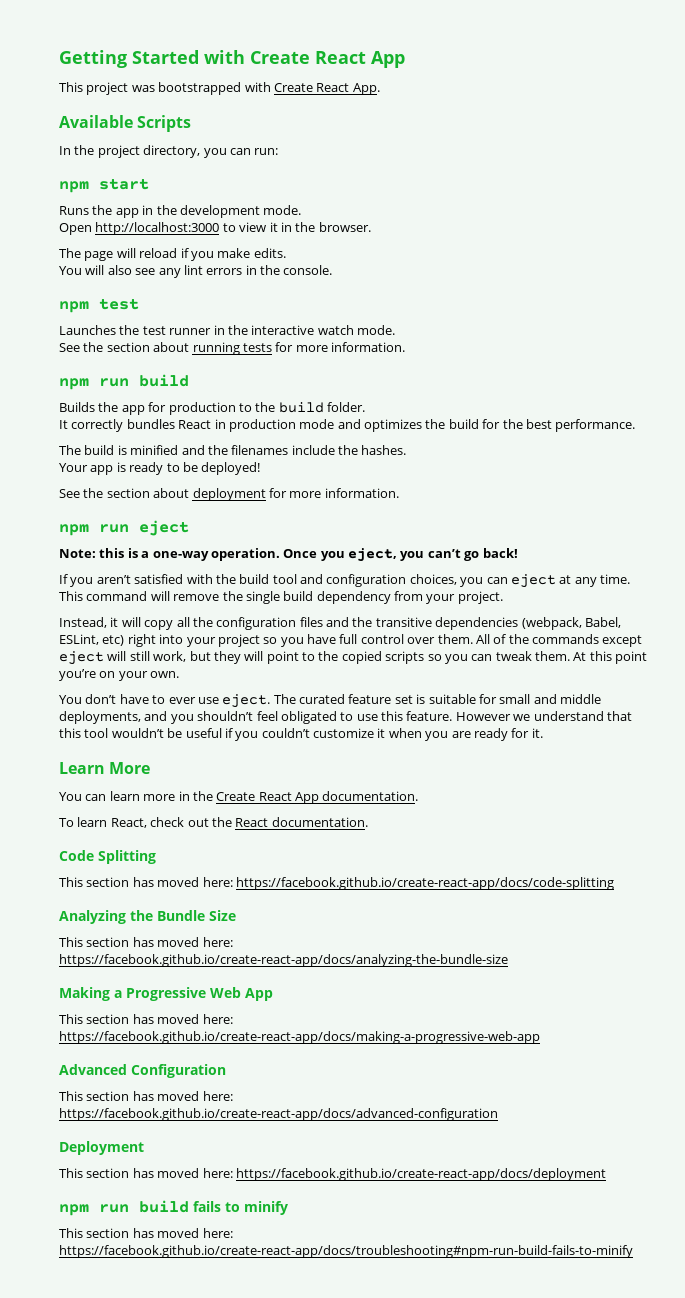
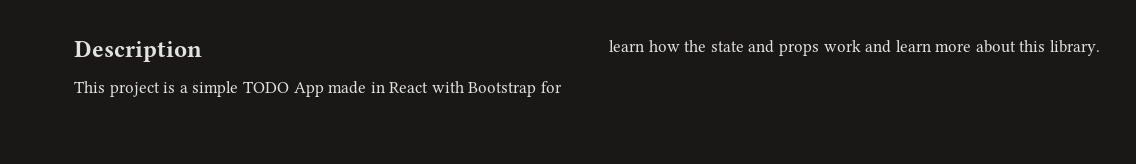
- Getting Started with Create React App
- This project was bootstrapped with Create React App.
- Available Scripts
- In the project directory, you can run:
- npm start
- Runs the app in the development mode.
- Open http://localhost:3000 to view it in the browser.
- The page will reload if you make edits.
- You will also see any lint errors in the console.
- npm test
- Launches the test runner in the interactive watch mode.
- See the section about running tests for more information.
- npm run build
- Builds the app for production to the build folder.
- It correctly bundles React in production mode and optimizes the build for the best performance.
- The build is minified and the filenames include the hashes.
- Your app is ready to be deployed!
- See the section about deployment for more information.
- npm run eject
- Note: this is a one-way operation. Once you eject, you can’t go back!
- If you aren’t satisfied with the build tool and configuration choices, you can eject at any time. This command will remove the single build dependency from your project.
- Instead, it will copy all the configuration files and the transitive dependencies (webpack, Babel, ESLint, etc) right into your project so you have full control over them. All of the commands except eject will still work, but they will point to the copied scripts so you can tweak them. At this point you’re on your own.
- You don’t have to ever use eject. The curated feature set is suitable for small and middle deployments, and you shouldn’t feel obligated to use this feature. However we understand that this tool wouldn’t be useful if you couldn’t customize it when you are ready for it.
- Learn More
- You can learn more in the Create React App documentation.
- To learn React, check out the React documentation.
- Code Splitting
- This section has moved here: https://facebook.github.io/create-react-app/docs/code-splitting
- Analyzing the Bundle Size
- This section has moved here: https://facebook.github.io/create-react-app/docs/analyzing-the-bundle-size
- Making a Progressive Web App
- This section has moved here: https://facebook.github.io/create-react-app/docs/making-a-progressive-web-app
- Advanced Configuration
- This section has moved here: https://facebook.github.io/create-react-app/docs/advanced-configuration
- Deployment
- This section has moved here: https://facebook.github.io/create-react-app/docs/deployment
- npm run build fails to minify
- This section has moved here: https://facebook.github.io/create-react-app/docs/troubleshooting#npm-run-build-fails-to-minify
+ Description
+ This project is a simple TODO App made in React with Bootstrap for learn how the state and props work and learn more about this library.

